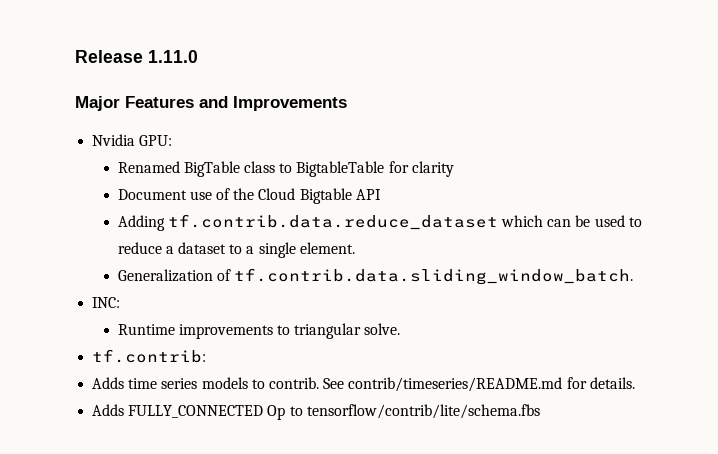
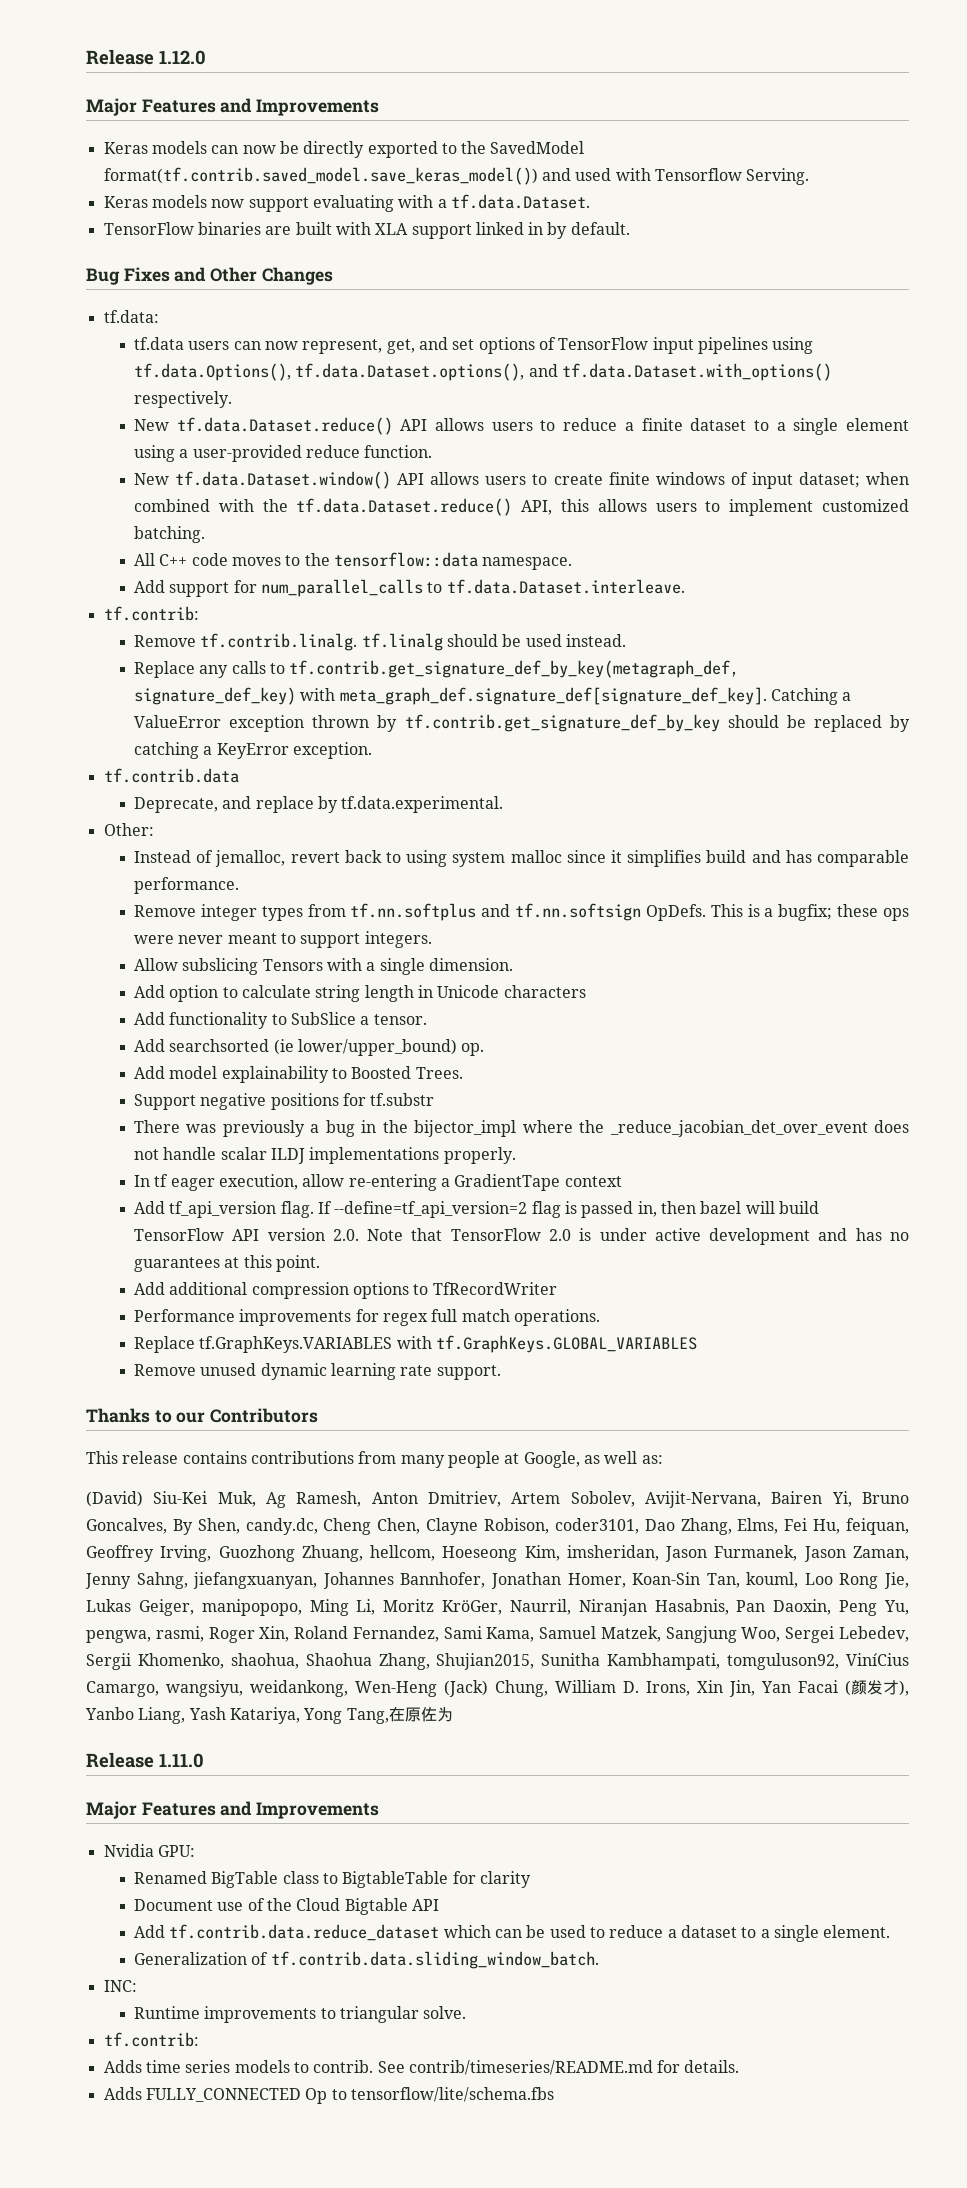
+ Release 1.12.0
+ Major Features and Improvements
+ Keras models can now be directly exported to the SavedModel format(tf.contrib.saved_model.save_keras_model()) and used with Tensorflow Serving.
+ Keras models now support evaluating with a tf.data.Dataset.
+ TensorFlow binaries are built with XLA support linked in by default.
+ Bug Fixes and Other Changes
+ tf.data:
+ tf.data users can now represent, get, and set options of TensorFlow input pipelines using tf.data.Options(), tf.data.Dataset.options(), and tf.data.Dataset.with_options() respectively.
+ New tf.data.Dataset.reduce() API allows users to reduce a finite dataset to a single element using a user-provided reduce function.
+ New tf.data.Dataset.window() API allows users to create finite windows of input dataset; when combined with the tf.data.Dataset.reduce() API, this allows users to implement customized batching.
+ All C++ code moves to the tensorflow::data namespace.
+ Add support for num_parallel_calls to tf.data.Dataset.interleave.
+ tf.contrib:
+ Remove tf.contrib.linalg. tf.linalg should be used instead.
+ Replace any calls to tf.contrib.get_signature_def_by_key(metagraph_def, signature_def_key) with meta_graph_def.signature_def[signature_def_key]. Catching a ValueError exception thrown by tf.contrib.get_signature_def_by_key should be replaced by catching a KeyError exception.
+ tf.contrib.data
+ Deprecate, and replace by tf.data.experimental.
+ Other:
+ Instead of jemalloc, revert back to using system malloc since it simplifies build and has comparable performance.
+ Remove integer types from tf.nn.softplus and tf.nn.softsign OpDefs. This is a bugfix; these ops were never meant to support integers.
+ Allow subslicing Tensors with a single dimension.
+ Add option to calculate string length in Unicode characters
+ Add functionality to SubSlice a tensor.
+ Add searchsorted (ie lower/upper_bound) op.
+ Add model explainability to Boosted Trees.
+ Support negative positions for tf.substr
+ There was previously a bug in the bijector_impl where the _reduce_jacobian_det_over_event does not handle scalar ILDJ implementations properly.
+ In tf eager execution, allow re-entering a GradientTape context
+ Add tf_api_version flag. If --define=tf_api_version=2 flag is passed in, then bazel will build TensorFlow API version 2.0. Note that TensorFlow 2.0 is under active development and has no guarantees at this point.
+ Add additional compression options to TfRecordWriter
+ Performance improvements for regex full match operations.
+ Replace tf.GraphKeys.VARIABLES with tf.GraphKeys.GLOBAL_VARIABLES
+ Remove unused dynamic learning rate support.
+ Thanks to our Contributors
+ This release contains contributions from many people at Google, as well as:
+ (David) Siu-Kei Muk, Ag Ramesh, Anton Dmitriev, Artem Sobolev, Avijit-Nervana, Bairen Yi, Bruno Goncalves, By Shen, candy.dc, Cheng Chen, Clayne Robison, coder3101, Dao Zhang, Elms, Fei Hu, feiquan, Geoffrey Irving, Guozhong Zhuang, hellcom, Hoeseong Kim, imsheridan, Jason Furmanek, Jason Zaman, Jenny Sahng, jiefangxuanyan, Johannes Bannhofer, Jonathan Homer, Koan-Sin Tan, kouml, Loo Rong Jie, Lukas Geiger, manipopopo, Ming Li, Moritz KröGer, Naurril, Niranjan Hasabnis, Pan Daoxin, Peng Yu, pengwa, rasmi, Roger Xin, Roland Fernandez, Sami Kama, Samuel Matzek, Sangjung Woo, Sergei Lebedev, Sergii Khomenko, shaohua, Shaohua Zhang, Shujian2015, Sunitha Kambhampati, tomguluson92, ViníCius Camargo, wangsiyu, weidankong, Wen-Heng (Jack) Chung, William D. Irons, Xin Jin, Yan Facai (颜发才), Yanbo Liang, Yash Katariya, Yong Tang,在原佐为
- Adding tf.contrib.data.reduce_dataset which can be used to reduce a dataset to a single element.
+ Add tf.contrib.data.reduce_dataset which can be used to reduce a dataset to a single element.
- Adds FULLY_CONNECTED Op to tensorflow/contrib/lite/schema.fbs
+ Adds FULLY_CONNECTED Op to tensorflow/lite/schema.fbs

